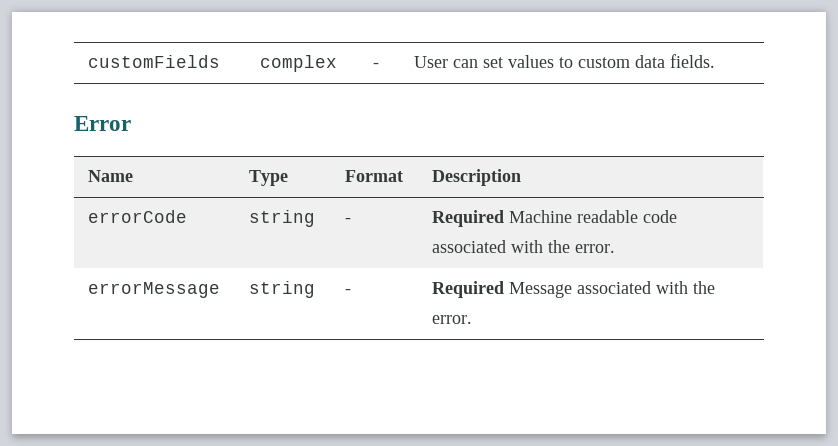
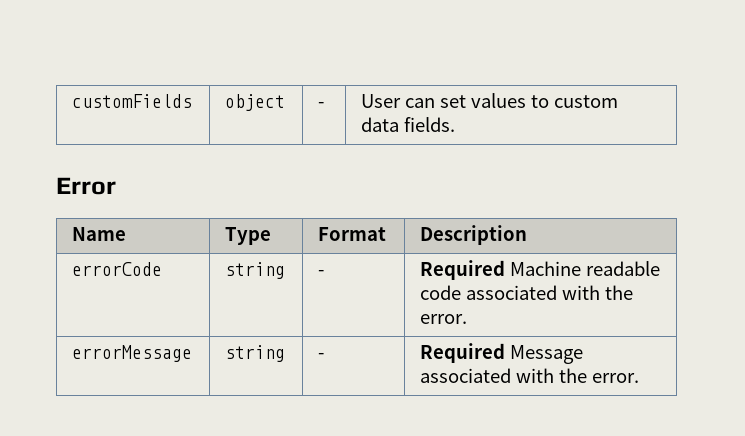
- customFields | complex | - | User can set values to custom data fields.
+ customFields | object | - | User can set values to custom data fields.

